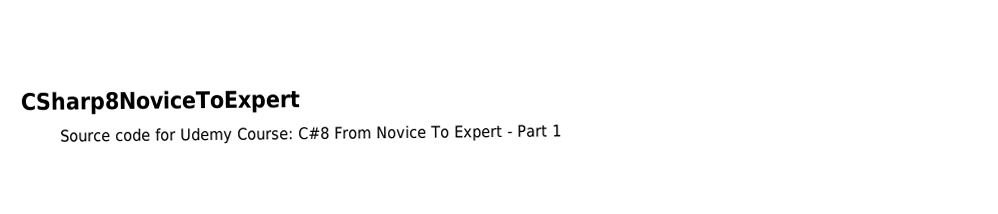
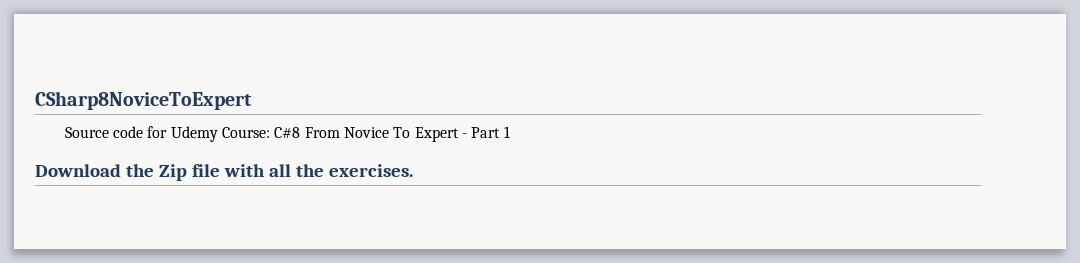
+ Download the Zip file with all the exercises.

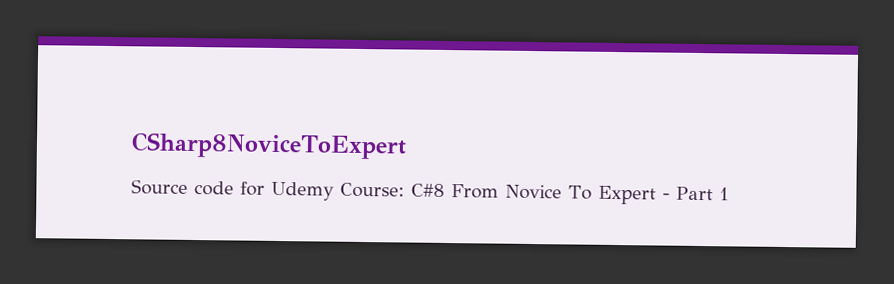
- Download the Zip file with all the exercises.

